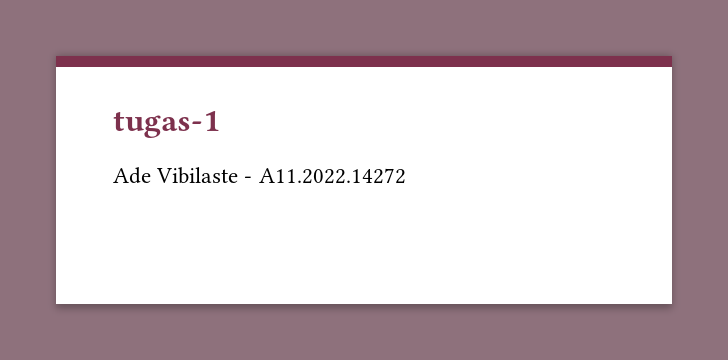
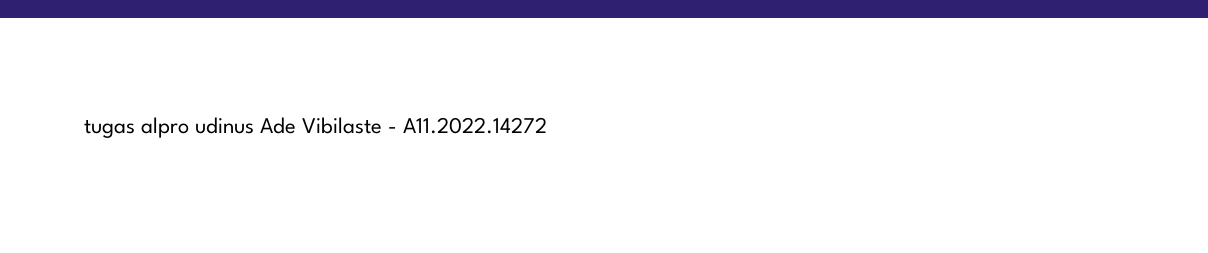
- tugas-1
- Ade Vibilaste - A11.2022.14272
+ tugas alpro udinus Ade Vibilaste - A11.2022.14272

